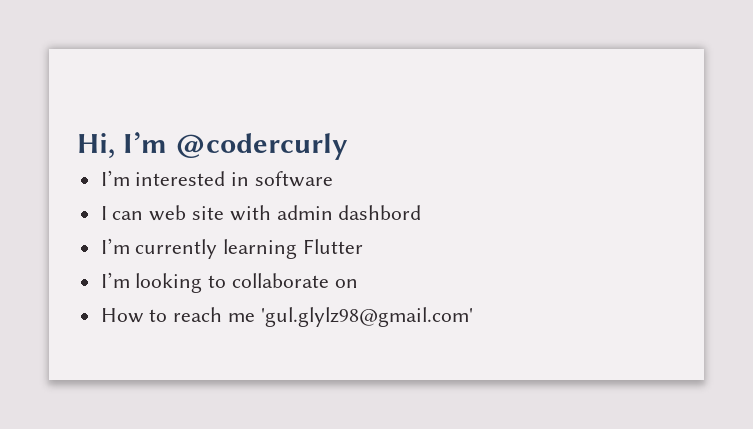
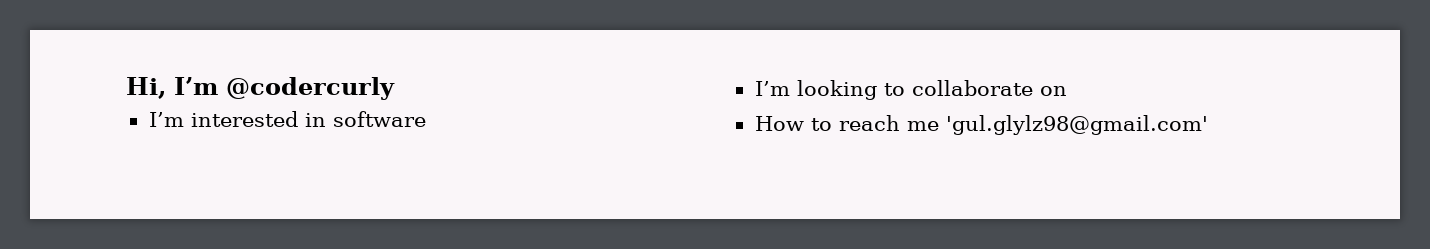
- I can web site with admin dashbord
- I’m currently learning Flutter

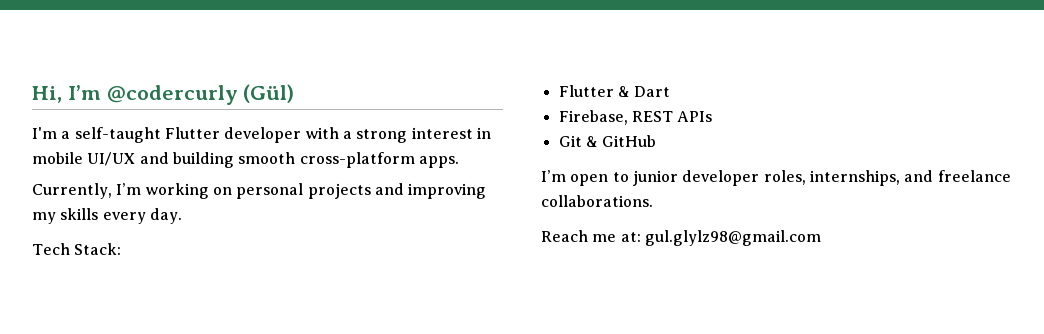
- Hi, I’m @codercurly
- I’m interested in software
- I’m looking to collaborate on
- How to reach me 'gul.glylz98@gmail.com'
+ Hi, I’m @codercurly (Gül)
+ I'm a self-taught Flutter developer with a strong interest in mobile UI/UX and building smooth cross-platform apps.
+ Currently, I’m working on personal projects and improving my skills every day.
+ Tech Stack:
+ Flutter & Dart
+ Firebase, REST APIs
+ Git & GitHub
+ I’m open to junior developer roles, internships, and freelance collaborations.
+ Reach me at: gul.glylz98@gmail.com

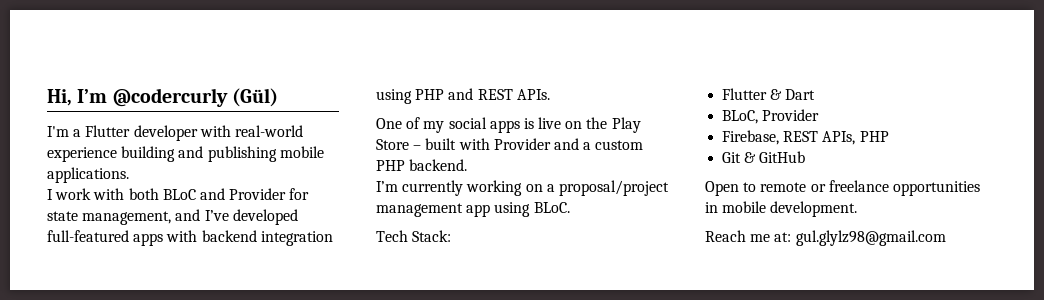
- I'm a self-taught Flutter developer with a strong interest in mobile UI/UX and building smooth cross-platform apps.
- Currently, I’m working on personal projects and improving my skills every day.
+ I'm a Flutter developer with real-world experience building and publishing mobile applications.
+ I work with both BLoC and Provider for state management, and I’ve developed full-featured apps with backend integration using PHP and REST APIs.
+ One of my social apps is live on the Play Store – built with Provider and a custom PHP backend.
+ I’m currently working on a proposal/project management app using BLoC.
+ BLoC, Provider
- Firebase, REST APIs
+ Firebase, REST APIs, PHP
- I’m open to junior developer roles, internships, and freelance collaborations.
+ Open to remote or freelance opportunities in mobile development.

